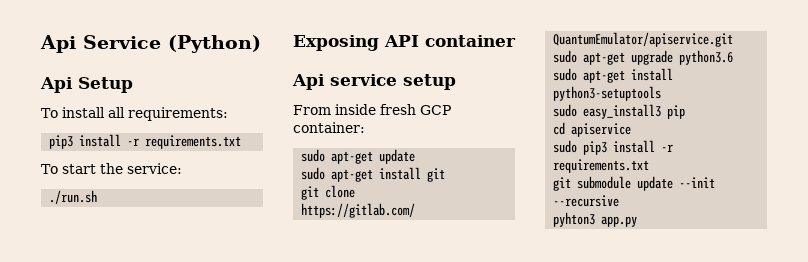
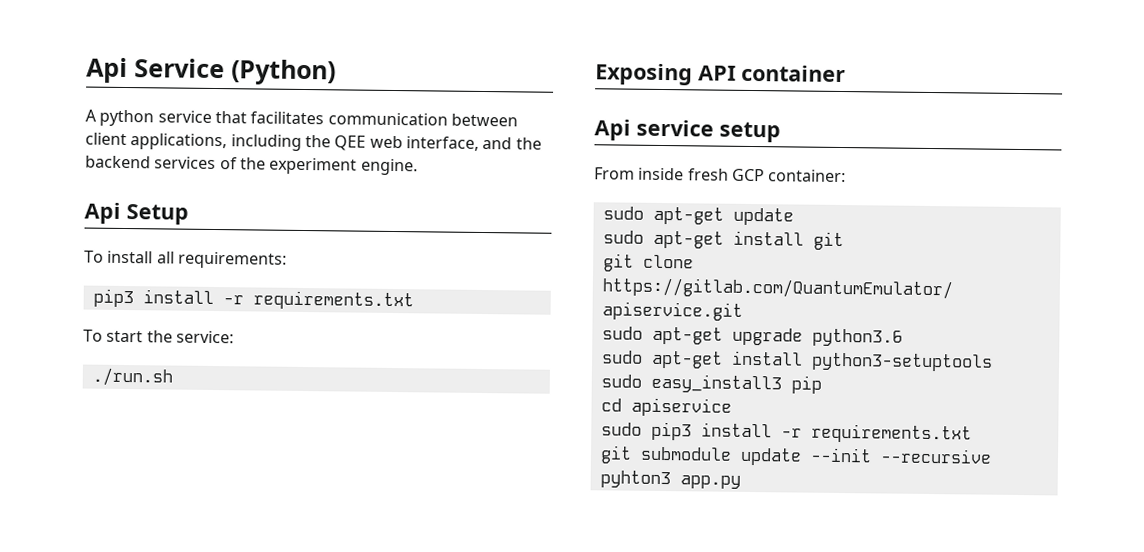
+ A python service that facilitates communication between client applications, including the QEE web interface, and the backend services of the experiment engine.

